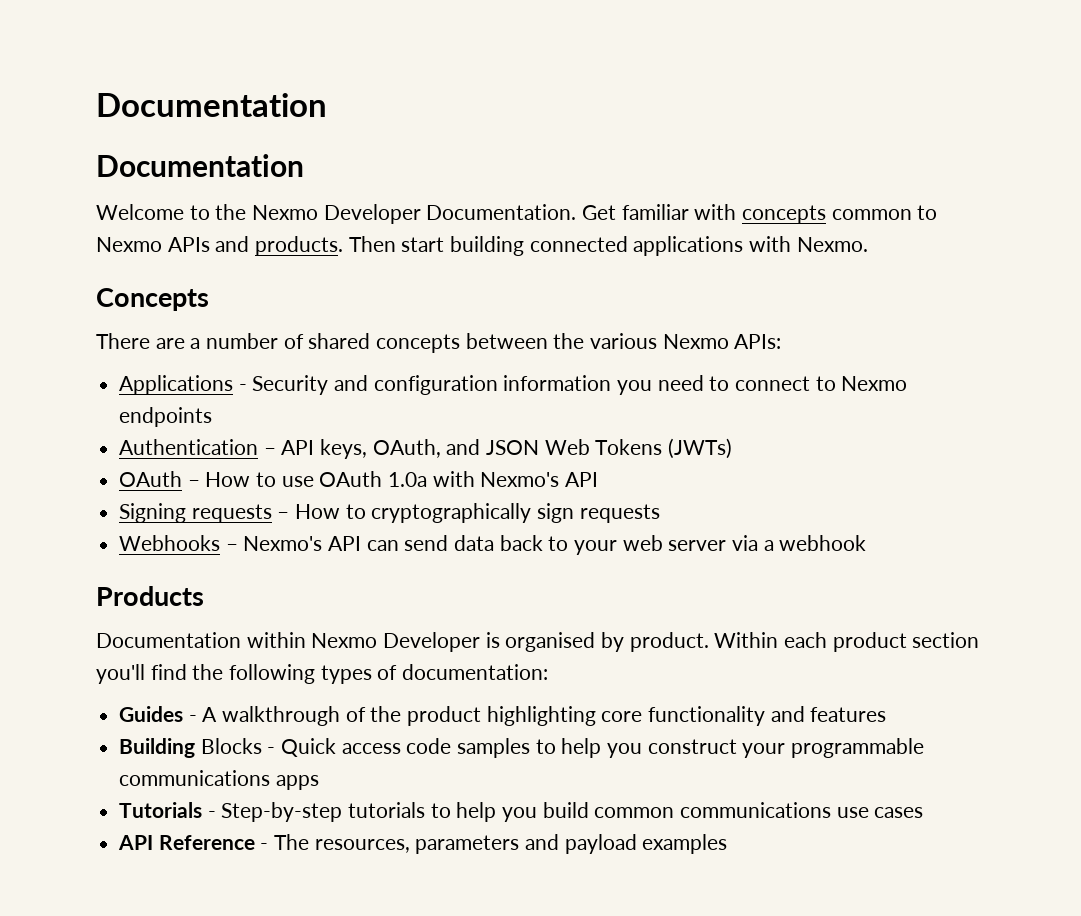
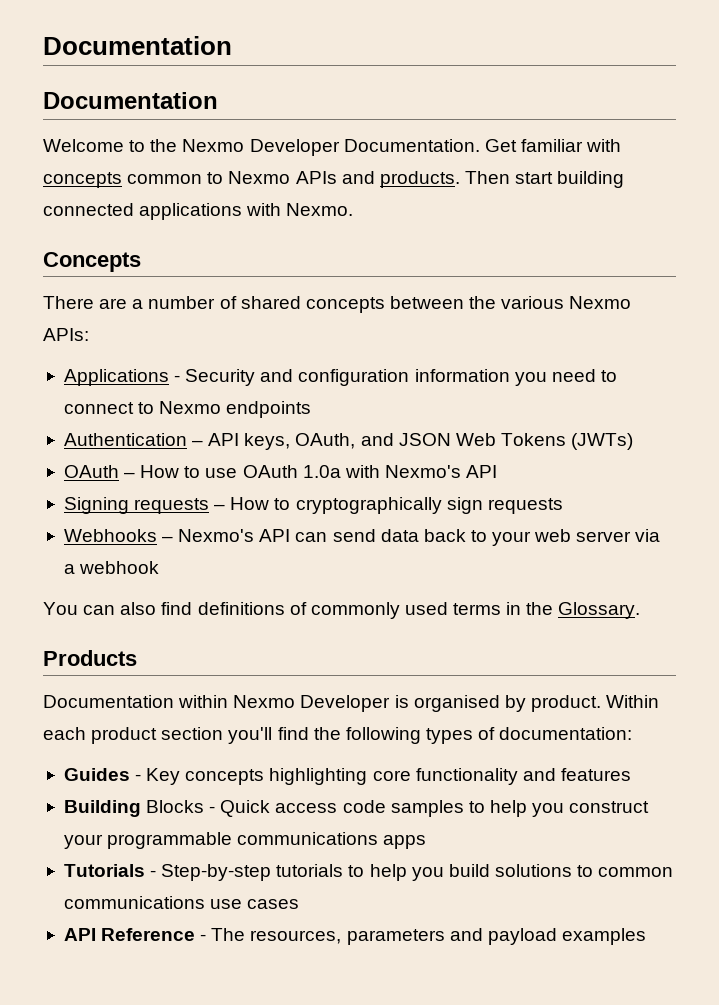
+ You can also find definitions of commonly used terms in the Glossary.
- Guides - A walkthrough of the product highlighting core functionality and features
+ Guides - Key concepts highlighting core functionality and features
- Tutorials - Step-by-step tutorials to help you build common communications use cases
+ Tutorials - Step-by-step tutorials to help you build solutions to common communications use cases

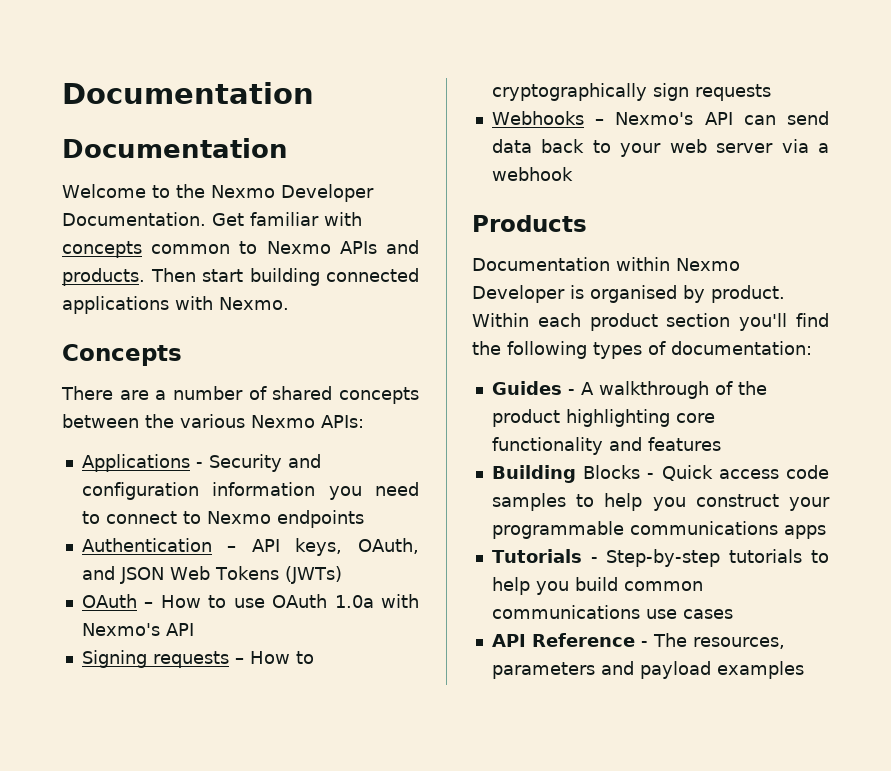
- You can also find definitions of commonly used terms in the Glossary.
- Guides - Key concepts highlighting core functionality and features
+ Guides - A walkthrough of the product highlighting core functionality and features
- Tutorials - Step-by-step tutorials to help you build solutions to common communications use cases
+ Tutorials - Step-by-step tutorials to help you build common communications use cases

